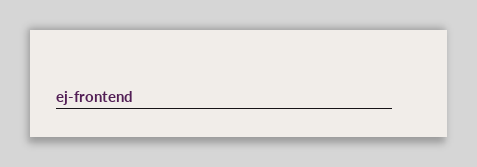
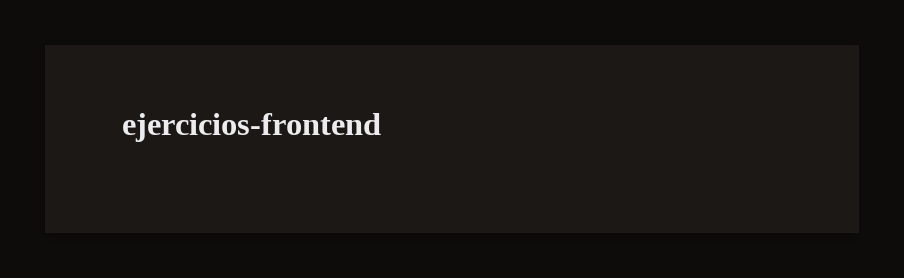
- ej-frontend
+ ejercicios-frontend

